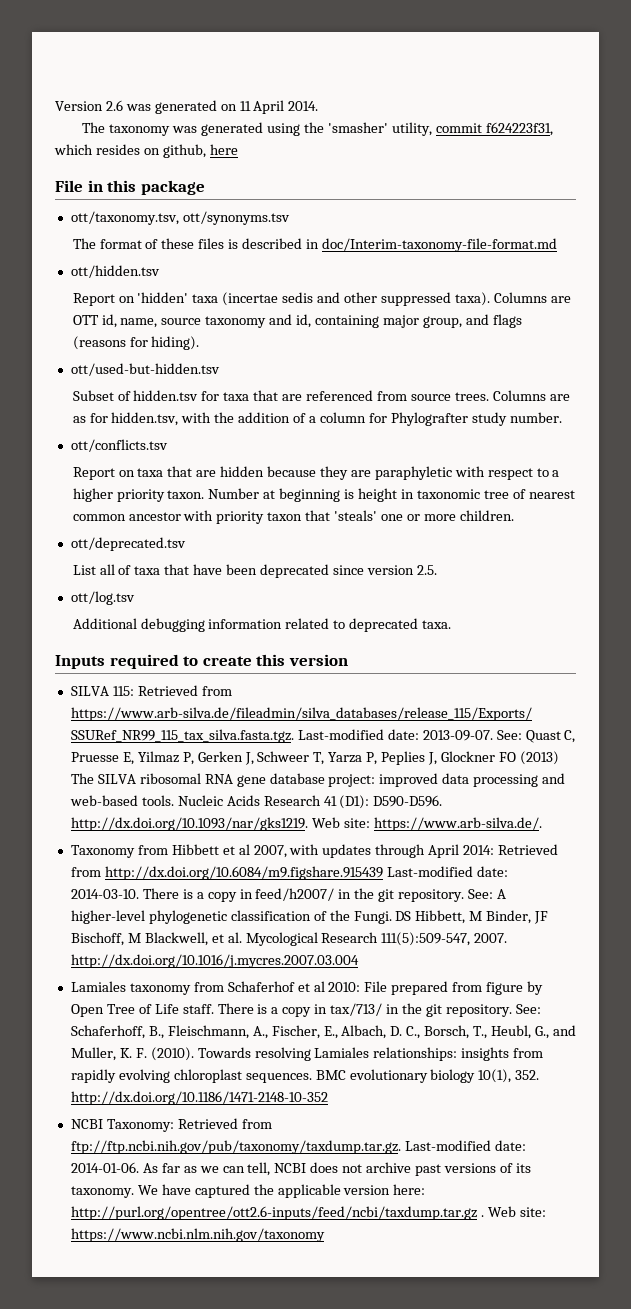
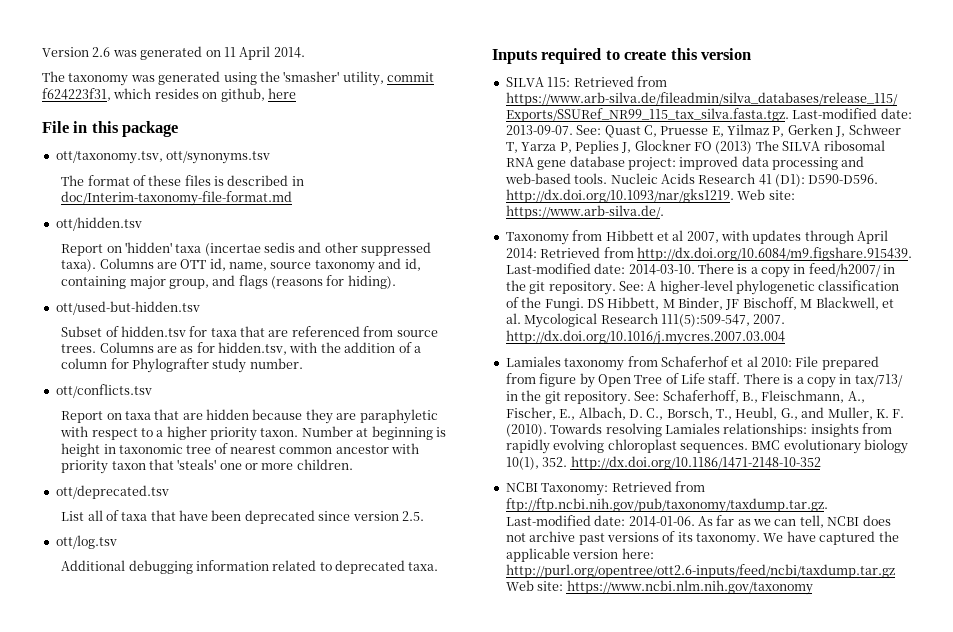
- Taxonomy from Hibbett et al 2007, with updates through April 2014: Retrieved from http://dx.doi.org/10.6084/m9.figshare.915439 Last-modified date: 2014-03-10.
+ Taxonomy from Hibbett et al 2007, with updates through April 2014: Retrieved from http://dx.doi.org/10.6084/m9.figshare.915439. Last-modified date: 2014-03-10.
- We have captured the applicable version here: http://purl.org/opentree/ott2.6-inputs/feed/ncbi/taxdump.tar.gz . Web site: https://www.ncbi.nlm.nih.gov/taxonomy
+ We have captured the applicable version here: http://purl.org/opentree/ott2.6-inputs/feed/ncbi/taxdump.tar.gz Web site: https://www.ncbi.nlm.nih.gov/taxonomy

